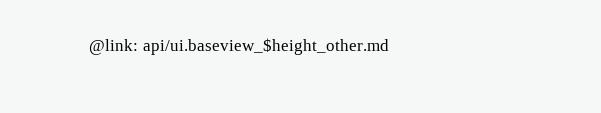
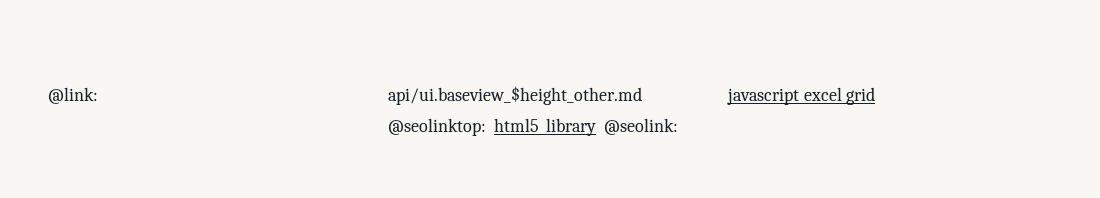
+ @seolinktop: html5 library @seolink: javascript excel grid

